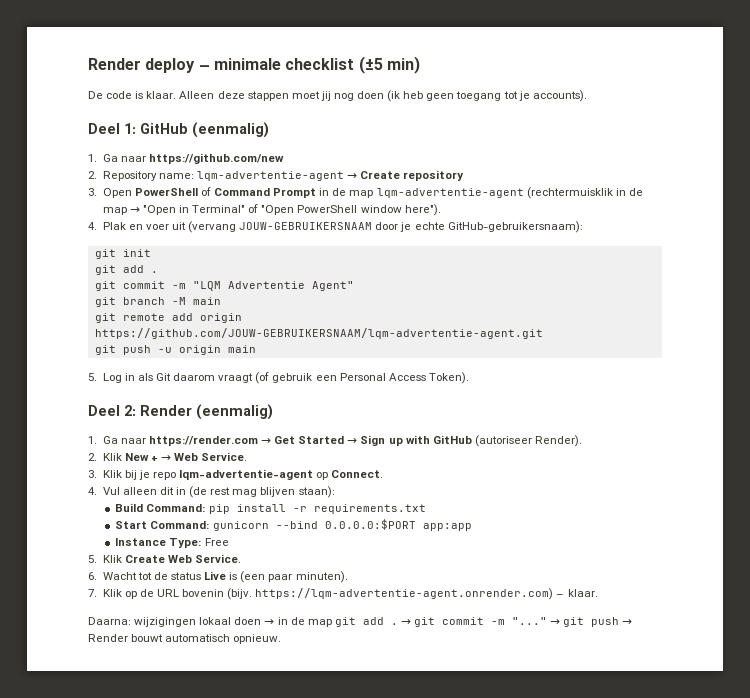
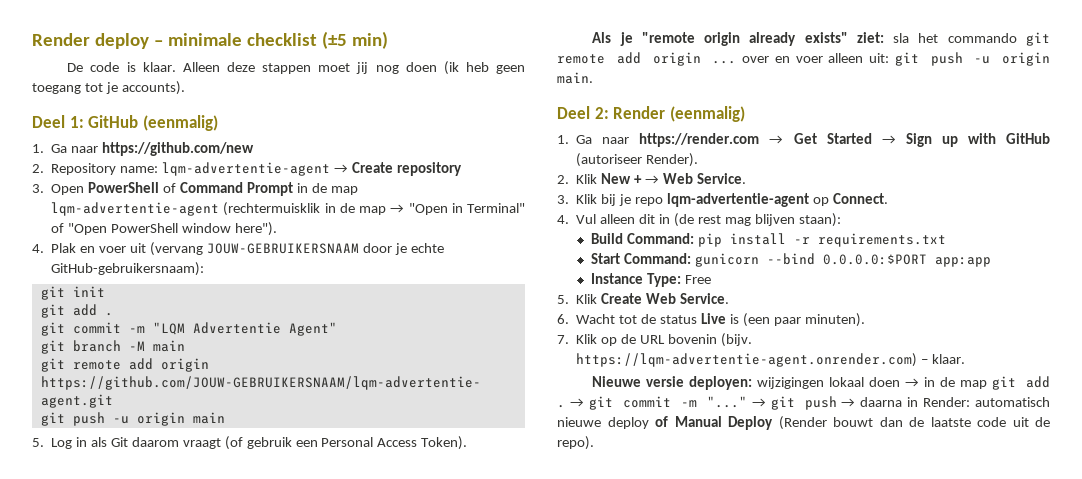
+ Als je "remote origin already exists" ziet: sla het commando git remote add origin ... over en voer alleen uit: git push -u origin main.
- Daarna: wijzigingen lokaal doen → in de map git add .
+ Nieuwe versie deployen: wijzigingen lokaal doen → in de map git add .
- → git push → Render bouwt automatisch opnieuw.
+ → git push → daarna in Render: automatisch nieuwe deploy of Manual Deploy (Render bouwt dan de laatste code uit de repo).

